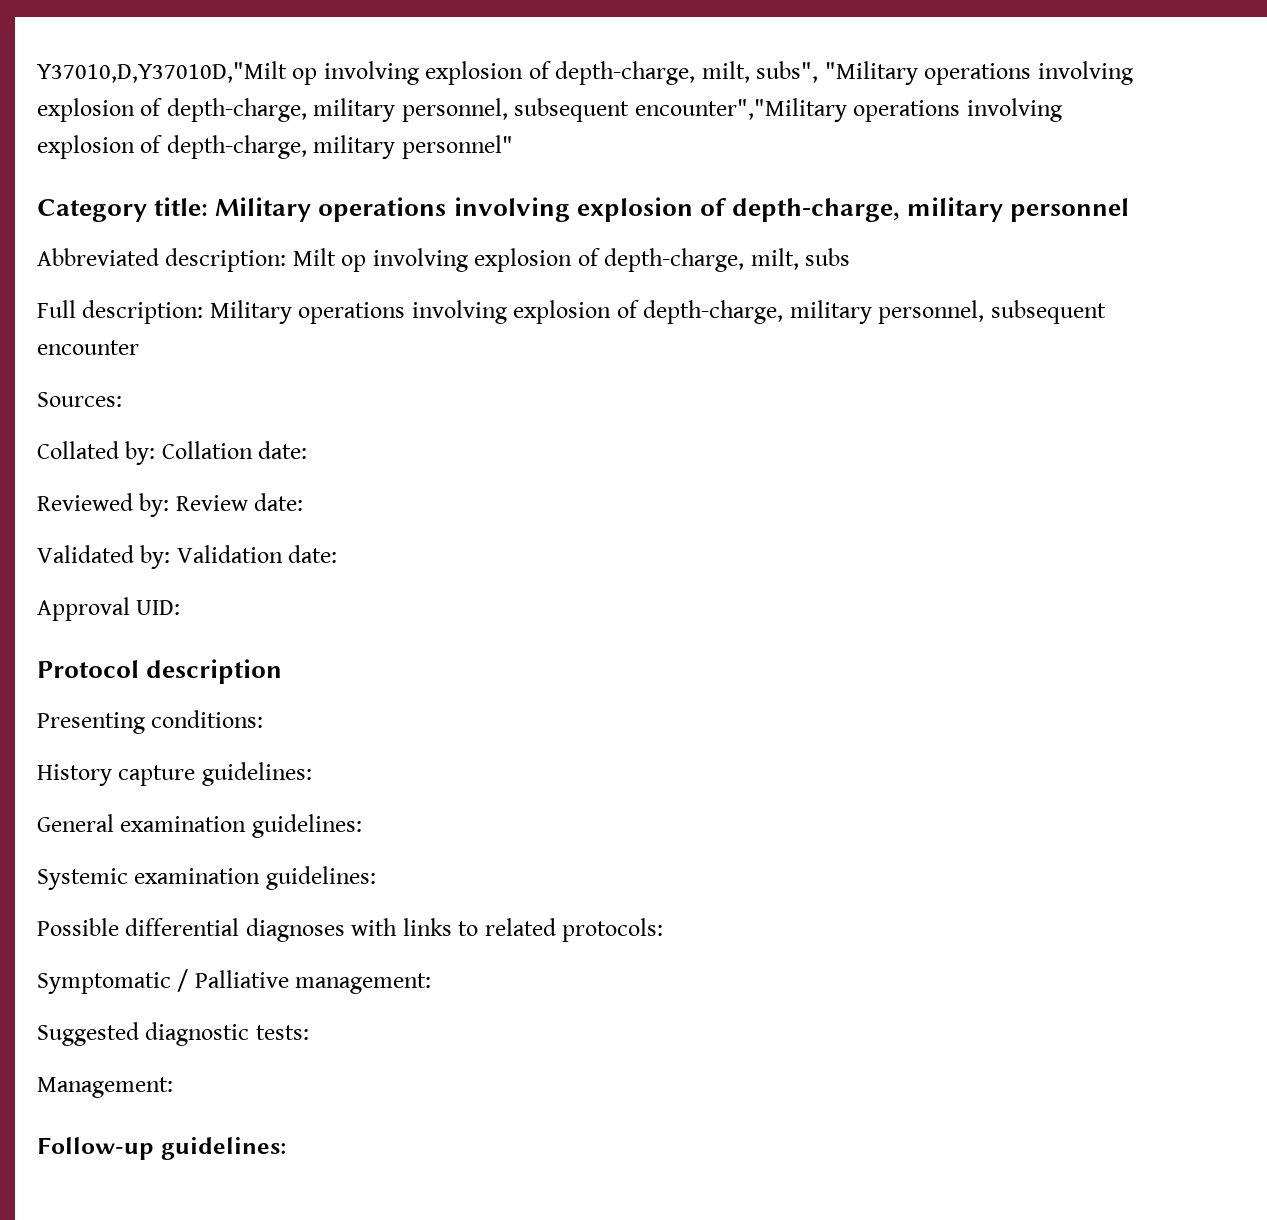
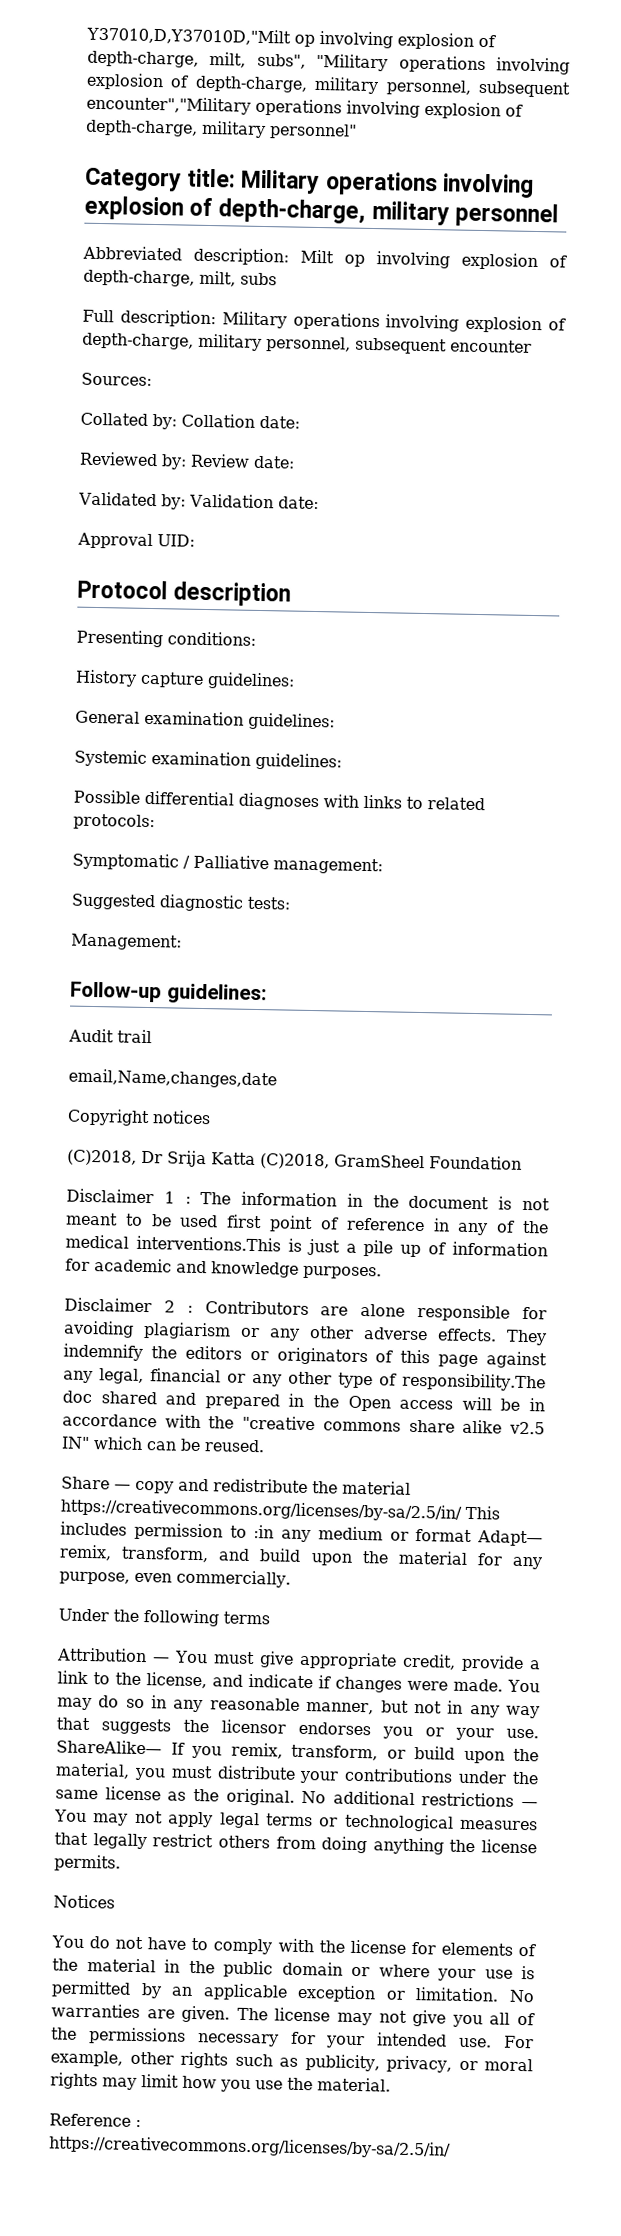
+ Audit trail
+ email,Name,changes,date
+ Copyright notices
+ (C)2018, Dr Srija Katta (C)2018, GramSheel Foundation
+ Disclaimer 1 : The information in the document is not meant to be used first point of reference in any of the medical interventions.This is just a pile up of information for academic and knowledge purposes.
+ Disclaimer 2 : Contributors are alone responsible for avoiding plagiarism or any other adverse effects. They indemnify the editors or originators of this page against any legal, financial or any other type of responsibility.The doc shared and prepared in the Open access will be in accordance with the "creative commons share alike v2.5 IN" which can be reused.
+ Share — copy and redistribute the material https://creativecommons.org/licenses/by-sa/2.5/in/ This includes permission to :in any medium or format Adapt— remix, transform, and build upon the material for any purpose, even commercially.
+ Under the following terms
+ Attribution — You must give appropriate credit, provide a link to the license, and indicate if changes were made. You may do so in any reasonable manner, but not in any way that suggests the licensor endorses you or your use. ShareAlike— If you remix, transform, or build upon the material, you must distribute your contributions under the same license as the original. No additional restrictions — You may not apply legal terms or technological measures that legally restrict others from doing anything the license permits.
+ Notices
+ You do not have to comply with the license for elements of the material in the public domain or where your use is permitted by an applicable exception or limitation. No warranties are given. The license may not give you all of the permissions necessary for your intended use. For example, other rights such as publicity, privacy, or moral rights may limit how you use the material.
+ Reference : https://creativecommons.org/licenses/by-sa/2.5/in/

